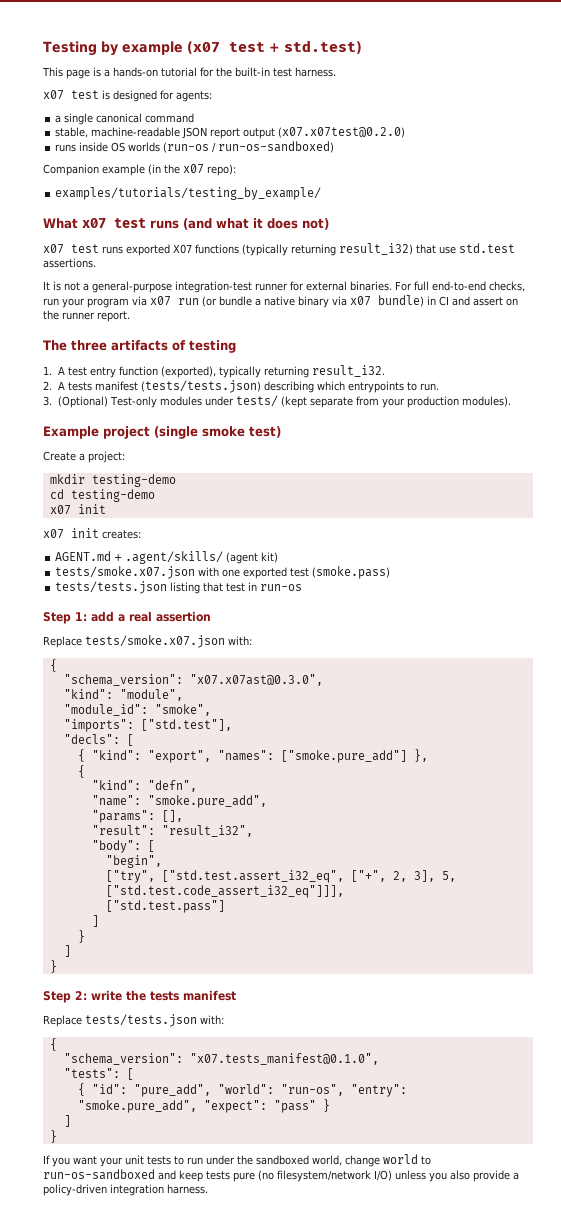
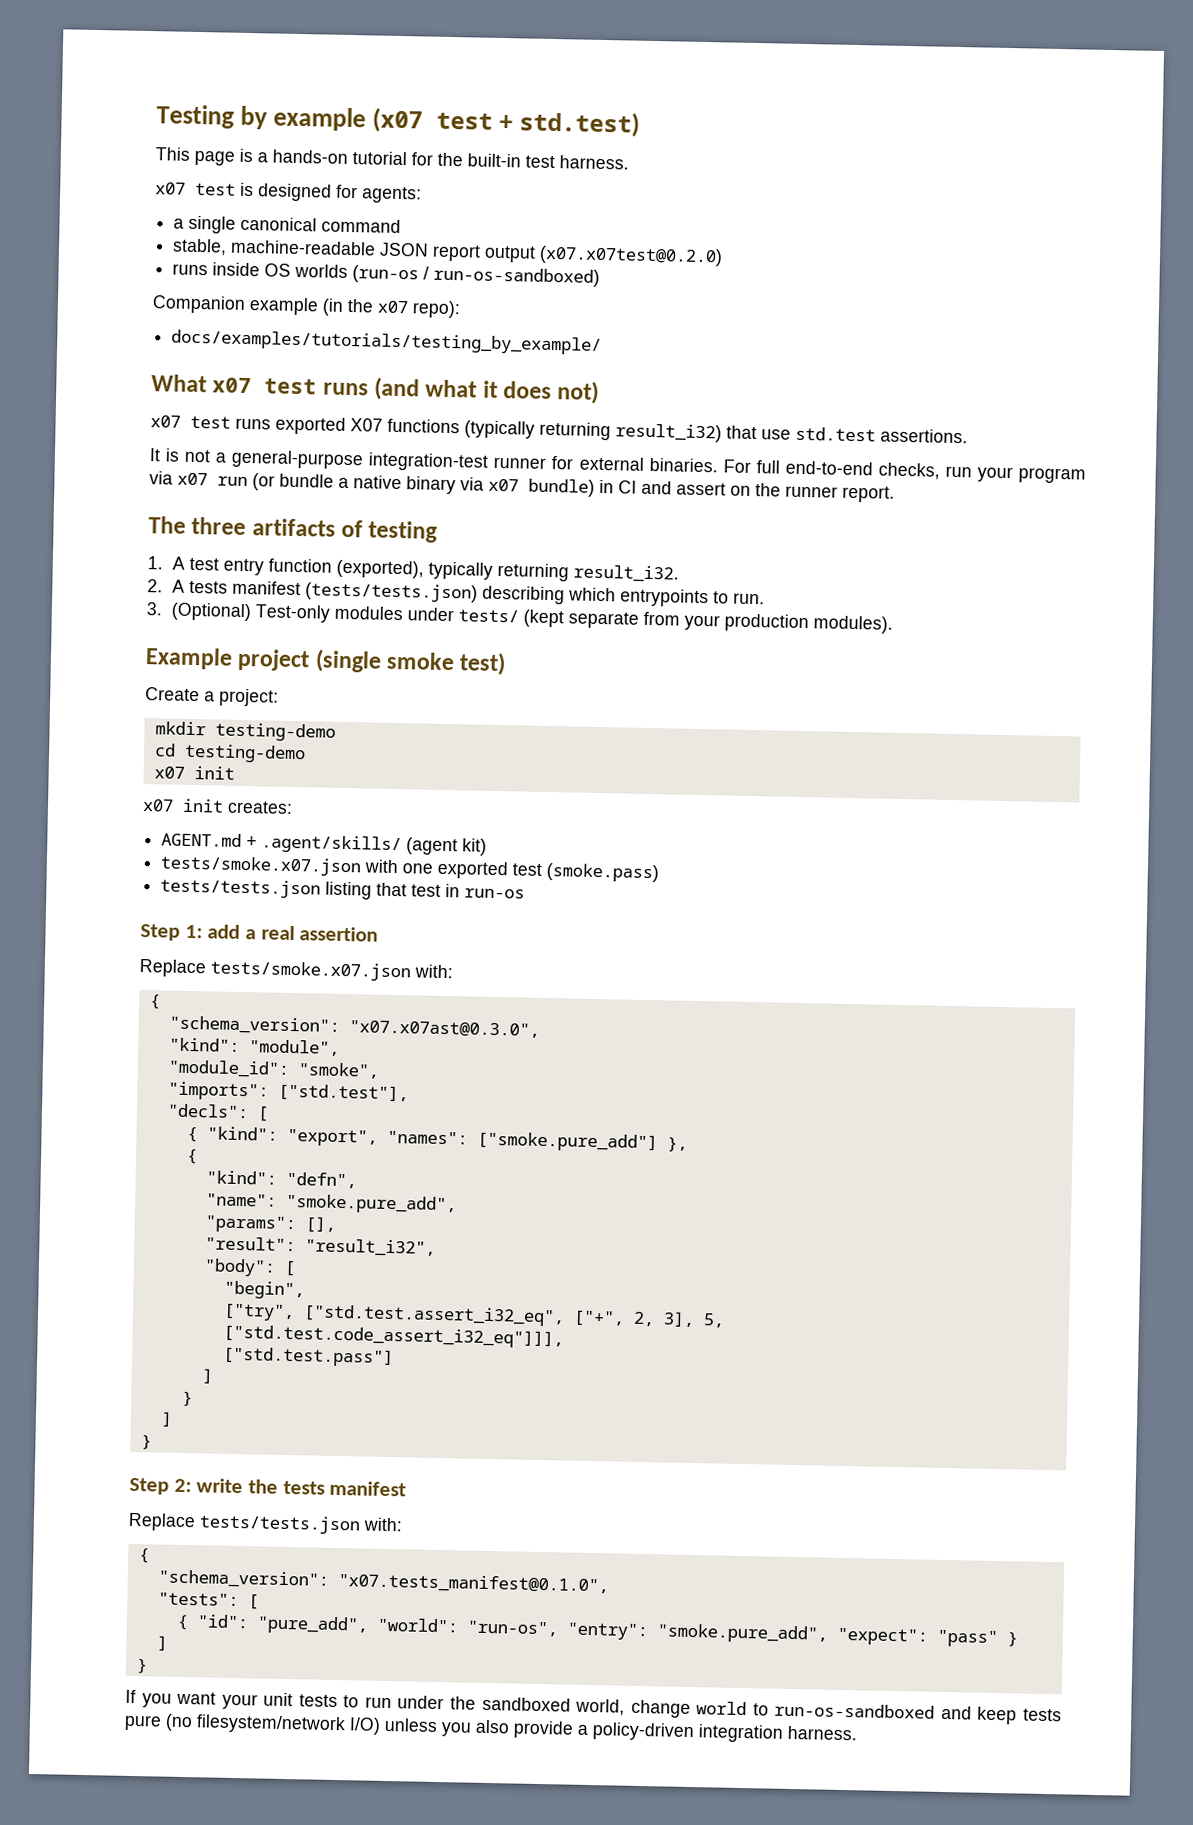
- examples/tutorials/testing_by_example/
+ docs/examples/tutorials/testing_by_example/

